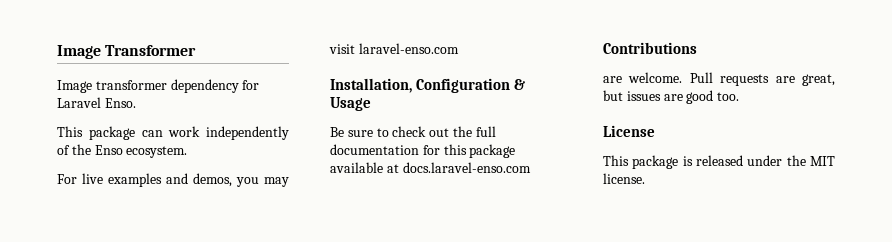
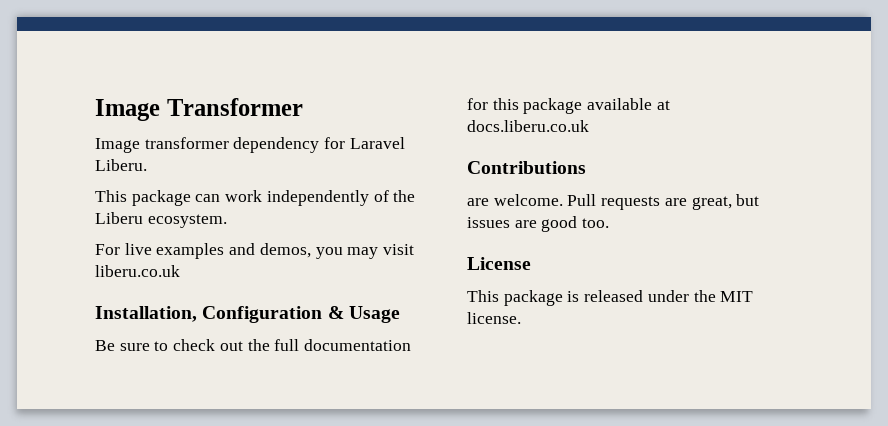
- Image transformer dependency for Laravel Enso.
+ Image transformer dependency for Laravel Liberu.
- This package can work independently of the Enso ecosystem.
+ This package can work independently of the Liberu ecosystem.
- For live examples and demos, you may visit laravel-enso.com
+ For live examples and demos, you may visit liberu.co.uk
- Be sure to check out the full documentation for this package available at docs.laravel-enso.com
+ Be sure to check out the full documentation for this package available at docs.liberu.co.uk

